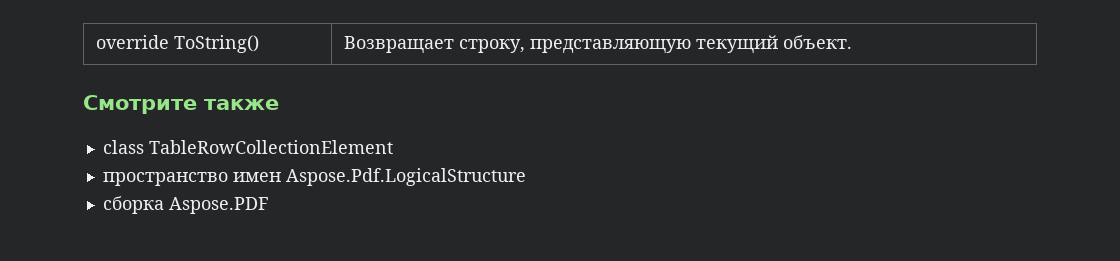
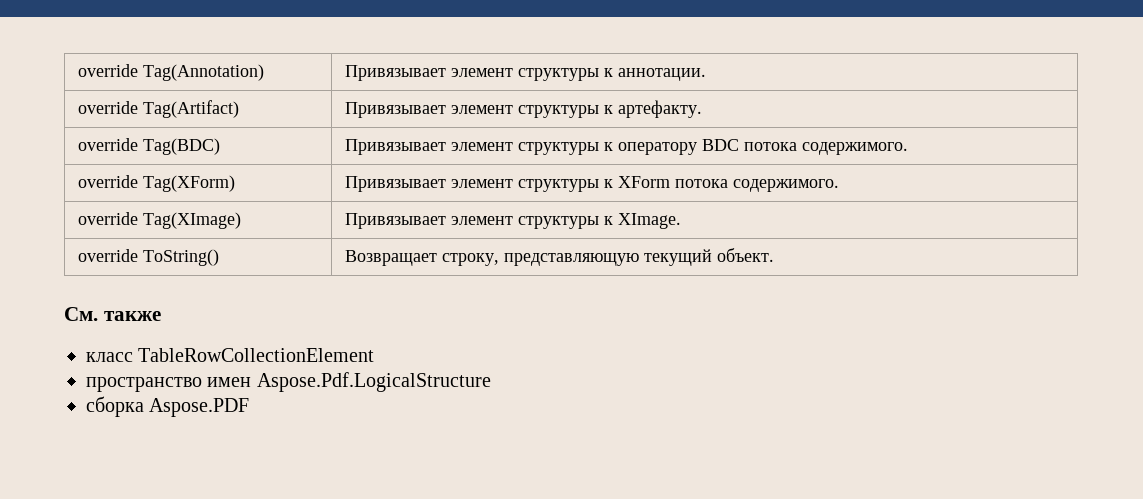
+ override Tag(Annotation) | Привязывает элемент структуры к аннотации.
+ override Tag(Artifact) | Привязывает элемент структуры к артефакту.
+ override Tag(BDC) | Привязывает элемент структуры к оператору BDC потока содержимого.
+ override Tag(XForm) | Привязывает элемент структуры к XForm потока содержимого.
+ override Tag(XImage) | Привязывает элемент структуры к XImage.
- Смотрите также
+ См. также
- class TableRowCollectionElement
+ класс TableRowCollectionElement

